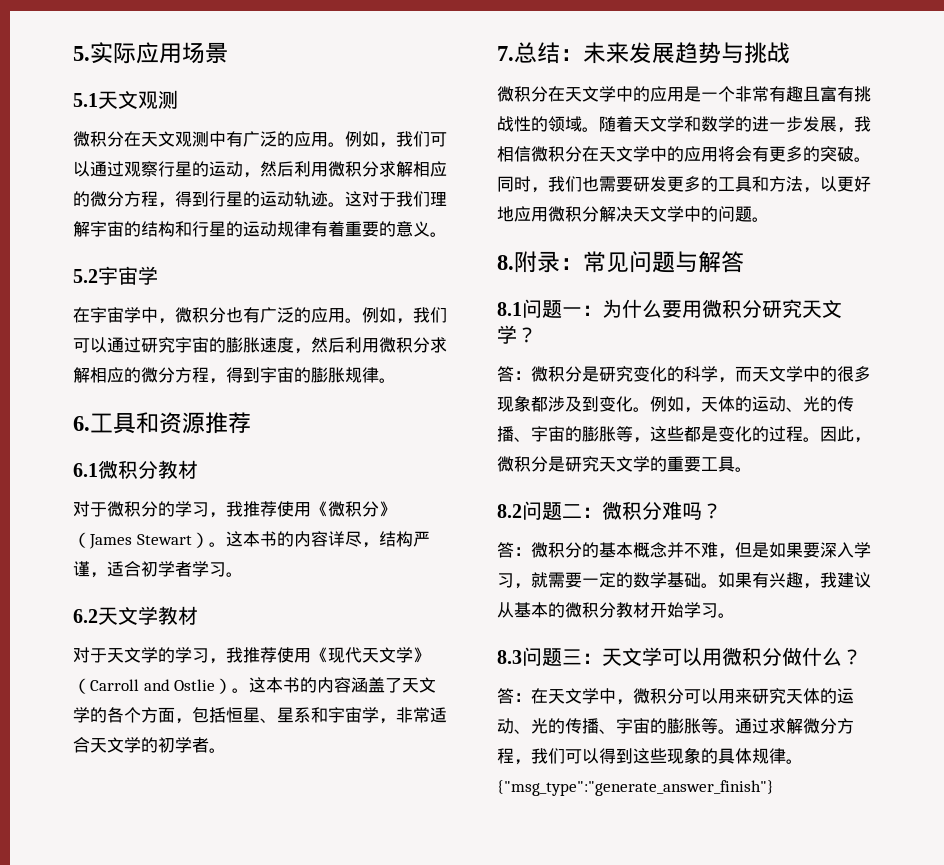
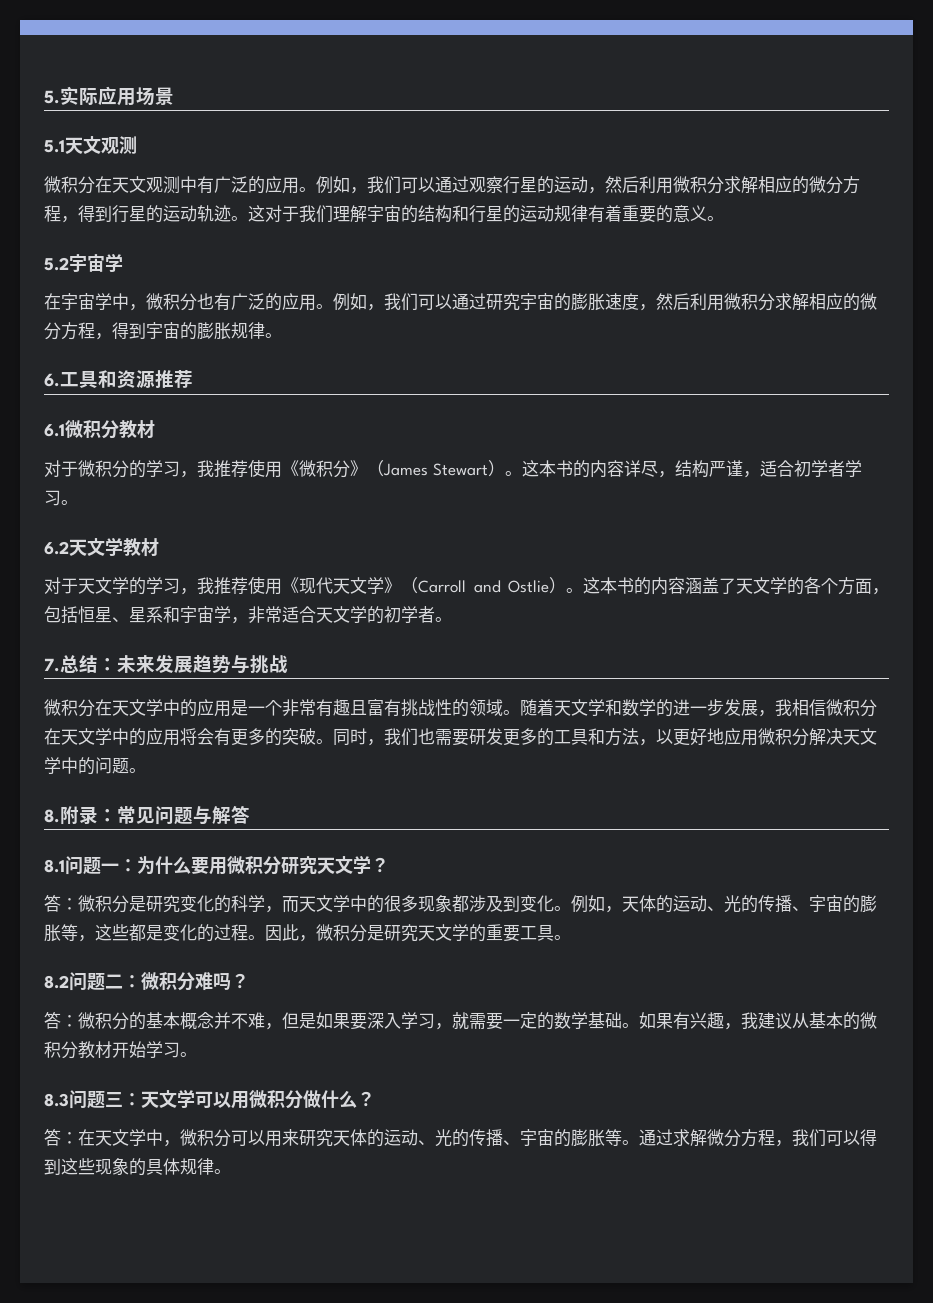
- {"msg_type":"generate_answer_finish"}

